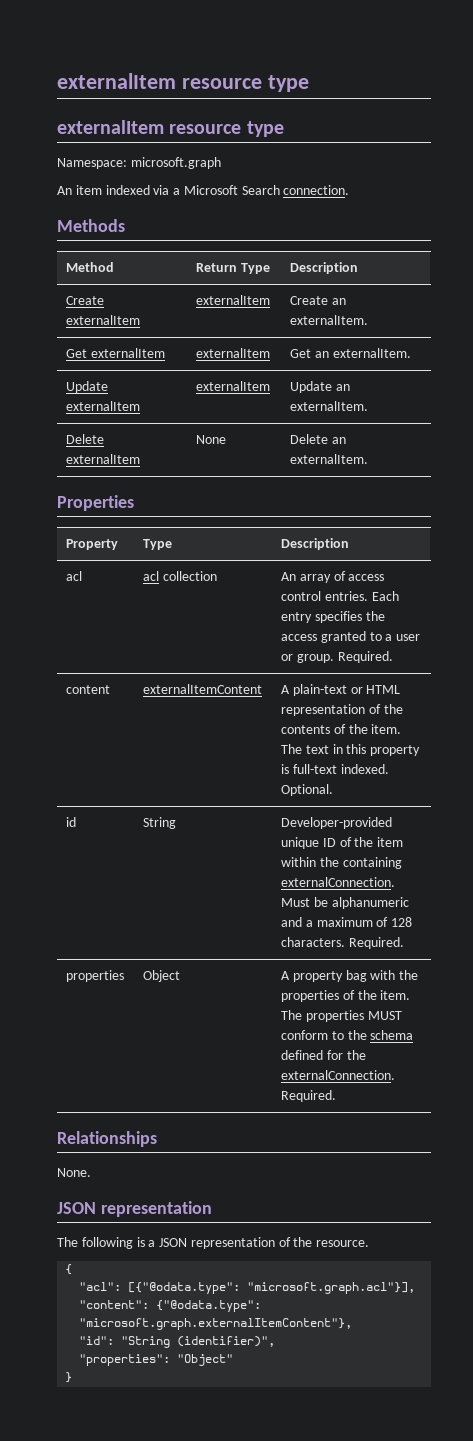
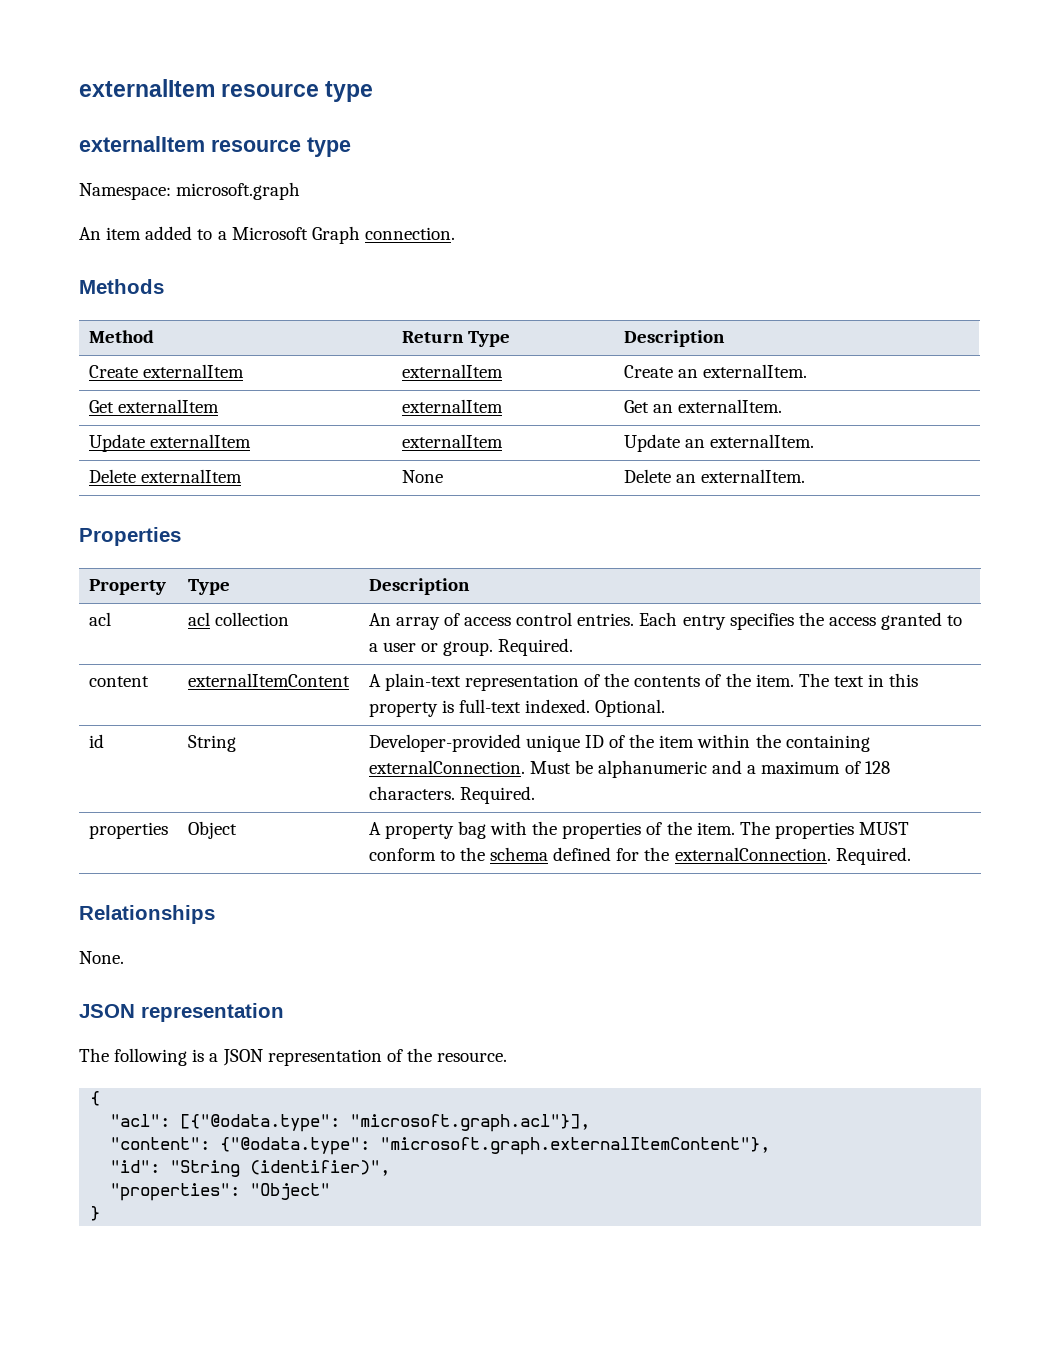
- An item indexed via a Microsoft Search connection.
+ An item added to a Microsoft Graph connection.
- content | externalItemContent | A plain-text or HTML representation of the contents of the item. The text in this property is full-text indexed. Optional.
+ content | externalItemContent | A plain-text representation of the contents of the item. The text in this property is full-text indexed. Optional.

